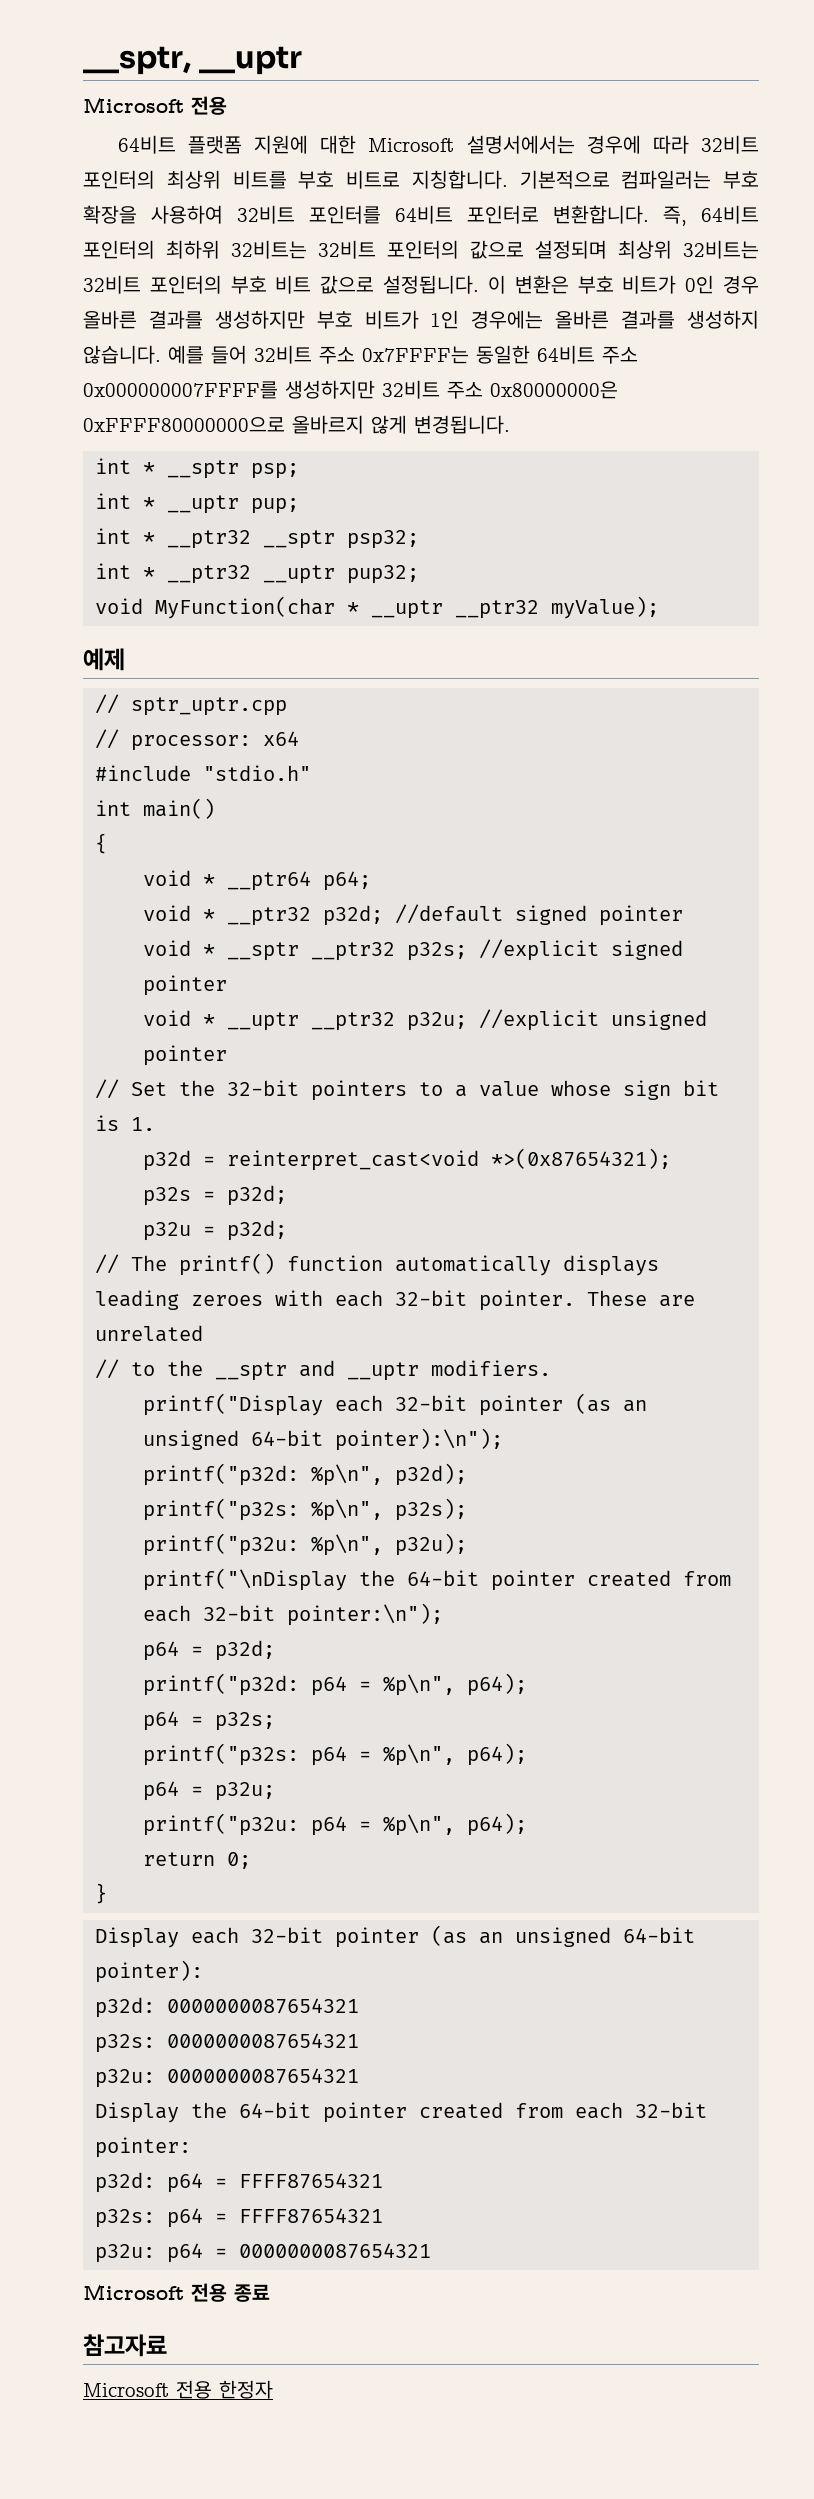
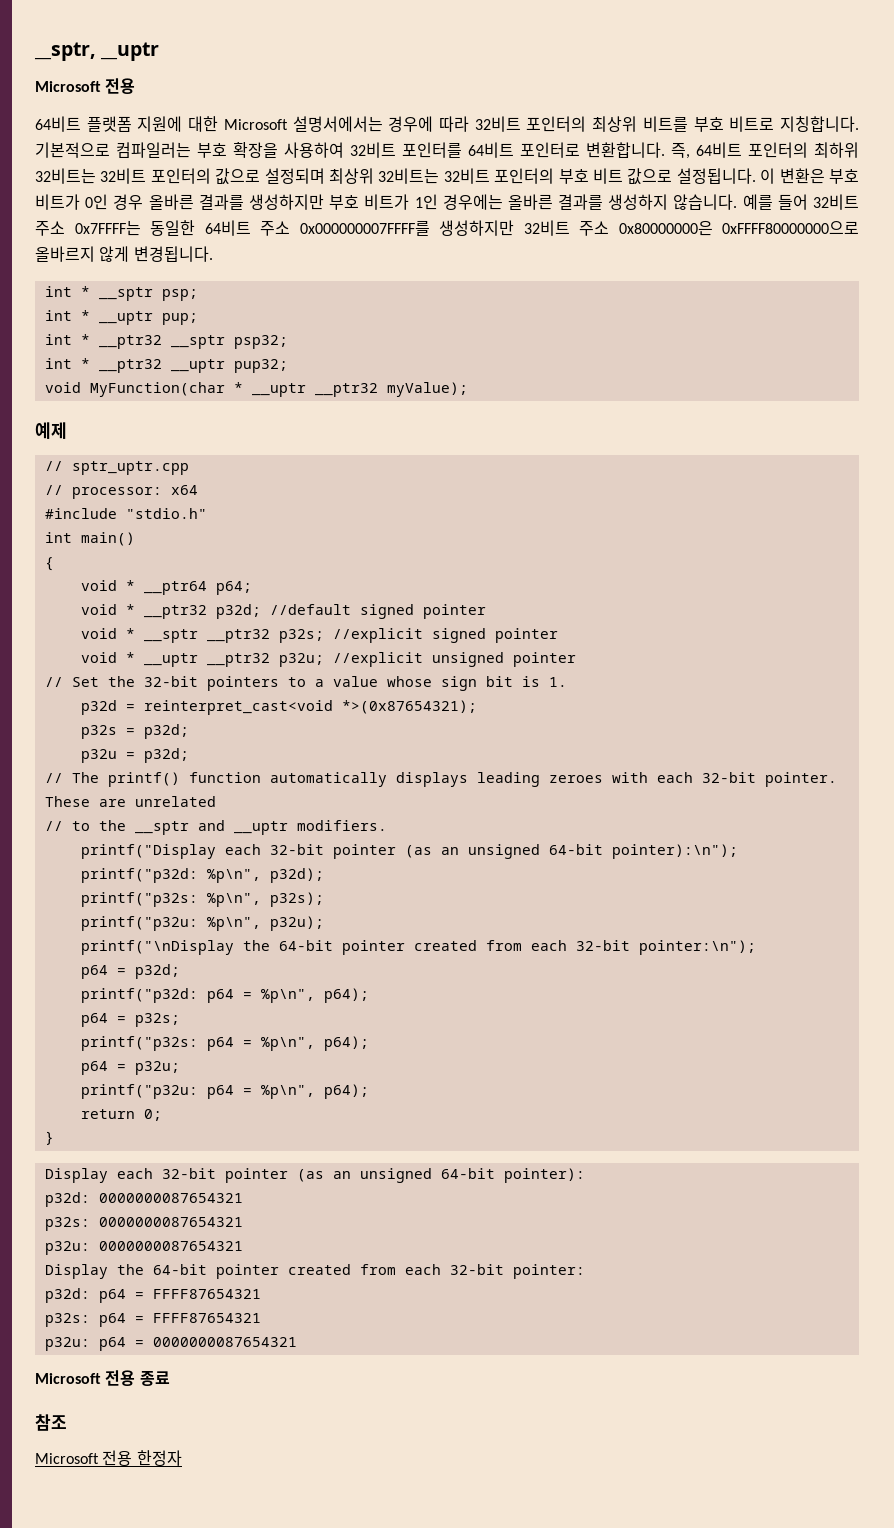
- 참고자료
+ 참조

